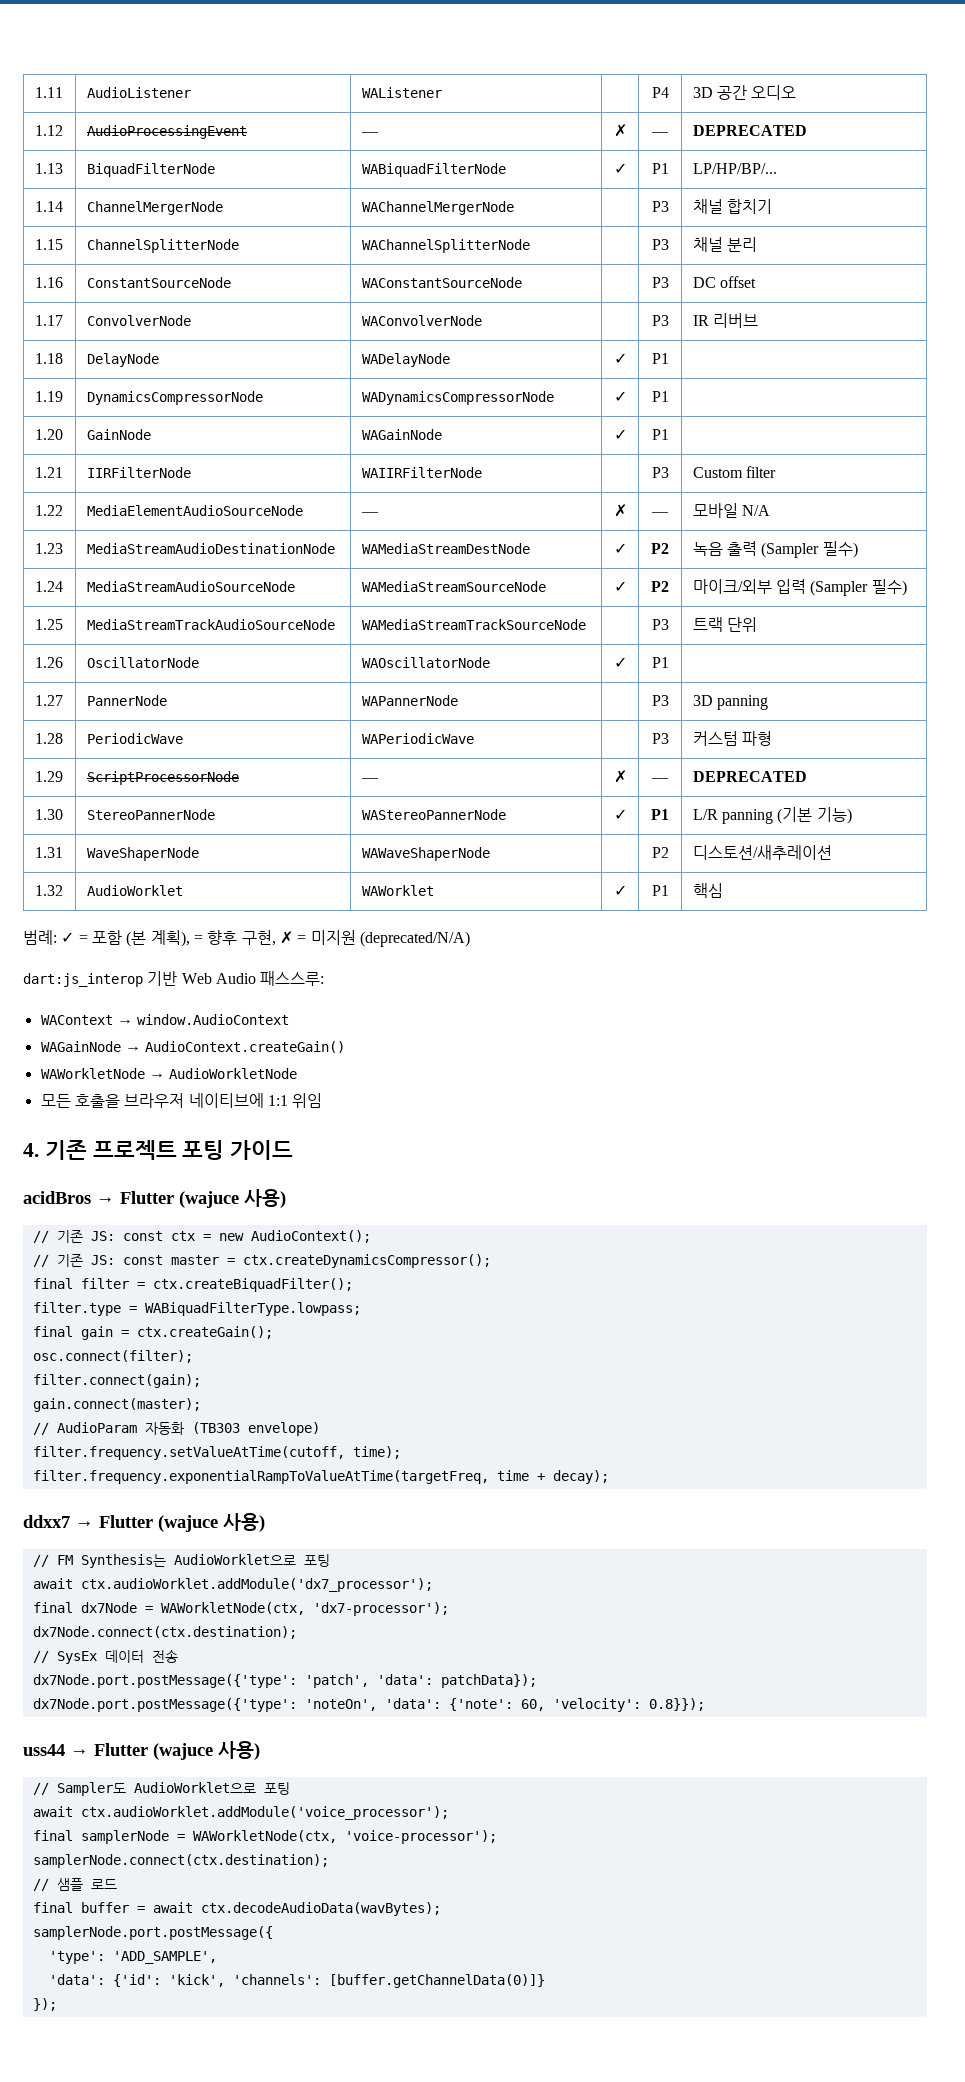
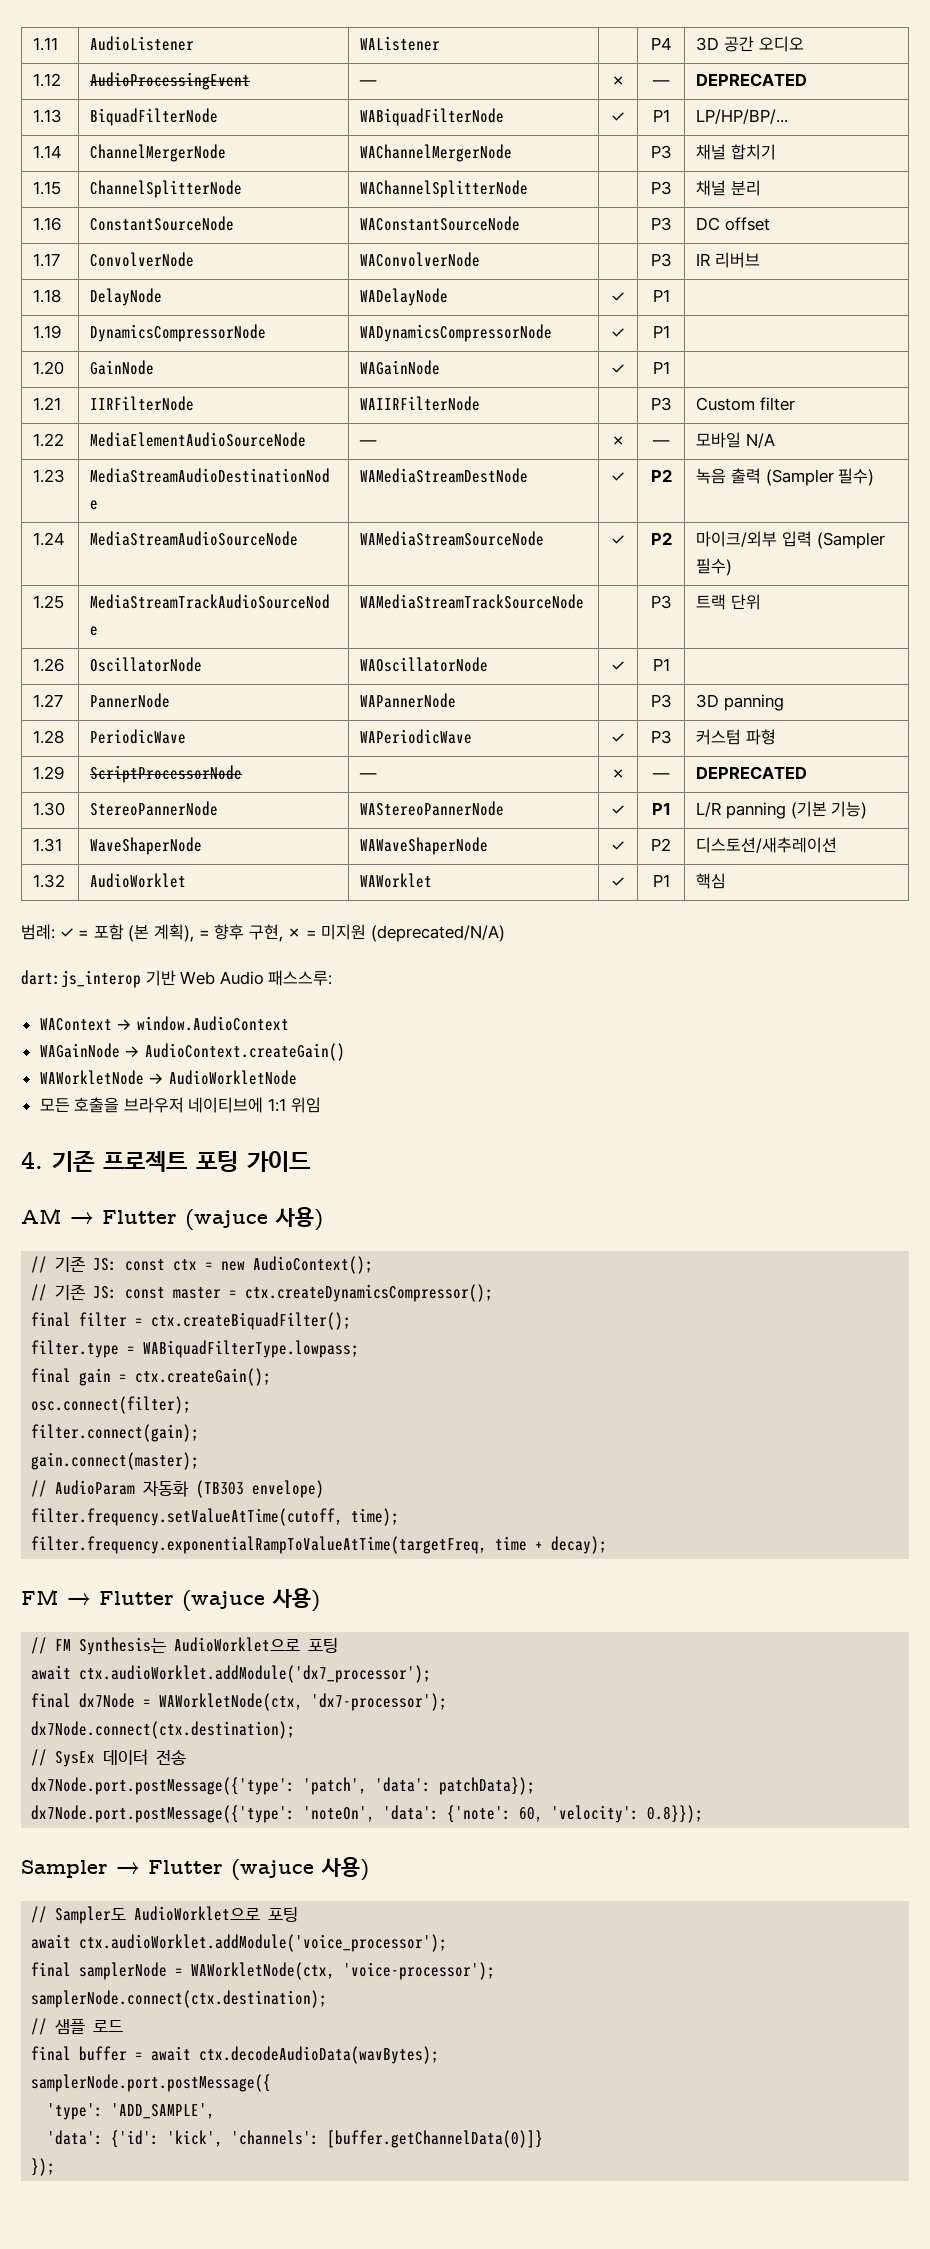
- 1.28 | PeriodicWave | WAPeriodicWave | | P3 | 커스텀 파형
+ 1.28 | PeriodicWave | WAPeriodicWave | ✓ | P3 | 커스텀 파형
- 1.31 | WaveShaperNode | WAWaveShaperNode | | P2 | 디스토션/새추레이션
+ 1.31 | WaveShaperNode | WAWaveShaperNode | ✓ | P2 | 디스토션/새추레이션
- acidBros → Flutter (wajuce 사용)
+ AM → Flutter (wajuce 사용)
- ddxx7 → Flutter (wajuce 사용)
+ FM → Flutter (wajuce 사용)
- uss44 → Flutter (wajuce 사용)
+ Sampler → Flutter (wajuce 사용)

